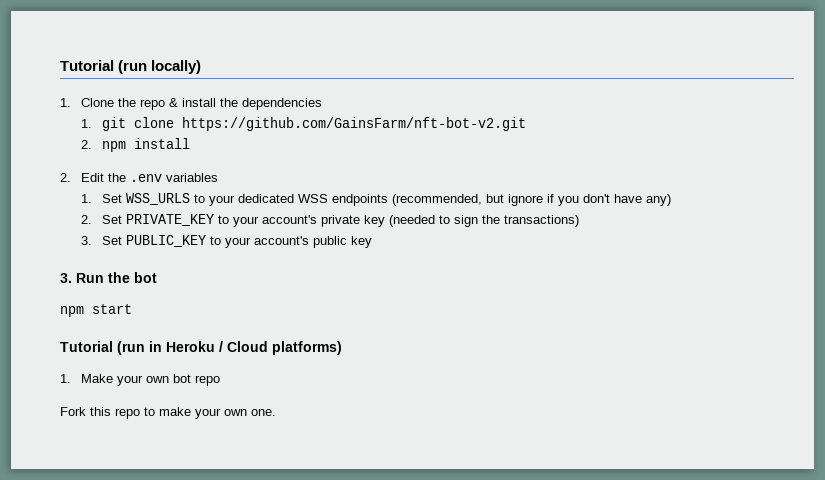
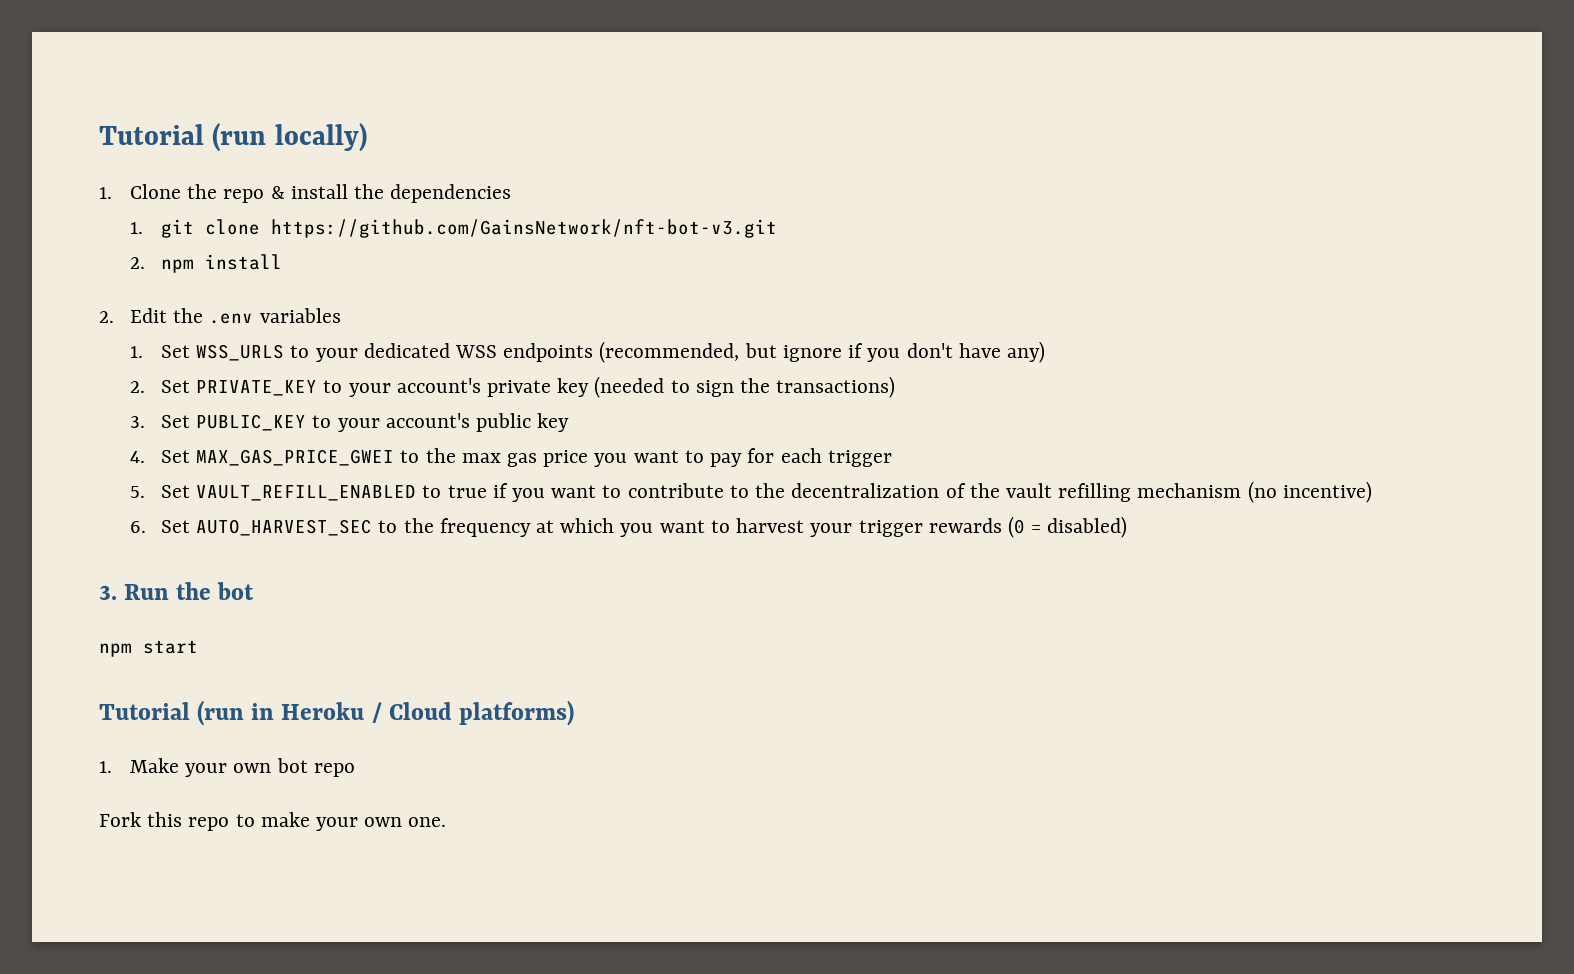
- 1. git clone https://github.com/GainsFarm/nft-bot-v2.git
+ 1. git clone https://github.com/GainsNetwork/nft-bot-v3.git
+ 4. Set MAX_GAS_PRICE_GWEI to the max gas price you want to pay for each trigger
+ 5. Set VAULT_REFILL_ENABLED to true if you want to contribute to the decentralization of the vault refilling mechanism (no incentive)
+ 6. Set AUTO_HARVEST_SEC to the frequency at which you want to harvest your trigger rewards (0 = disabled)

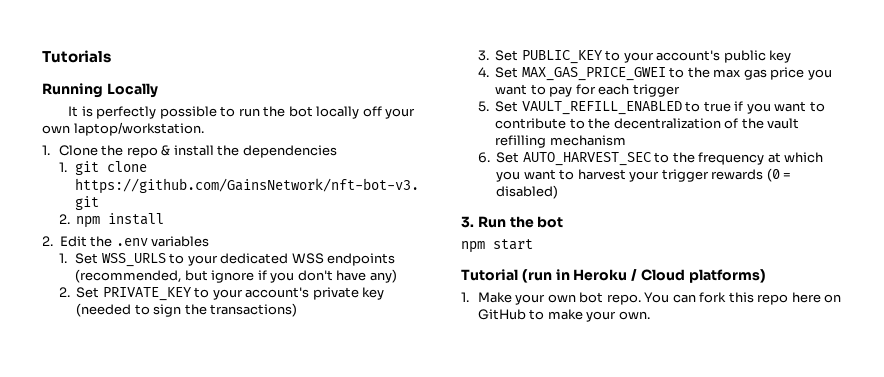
- Tutorial (run locally)
+ Tutorials
+ Running Locally
+ It is perfectly possible to run the bot locally off your own laptop/workstation.
- 5. Set VAULT_REFILL_ENABLED to true if you want to contribute to the decentralization of the vault refilling mechanism (no incentive)
+ 5. Set VAULT_REFILL_ENABLED to true if you want to contribute to the decentralization of the vault refilling mechanism
- 1. Make your own bot repo
- Fork this repo to make your own one.
+ 1. Make your own bot repo. You can fork this repo here on GitHub to make your own.

